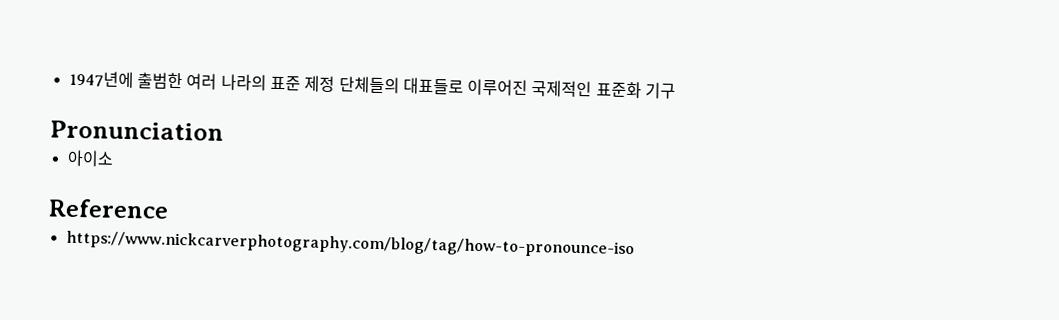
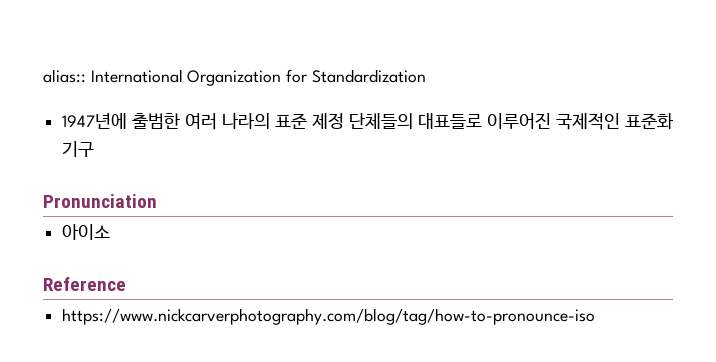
+ alias:: International Organization for Standardization

